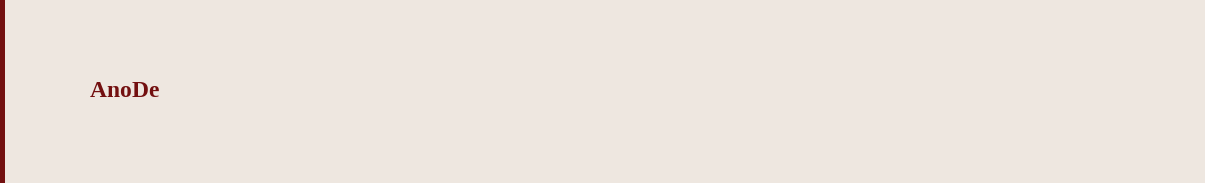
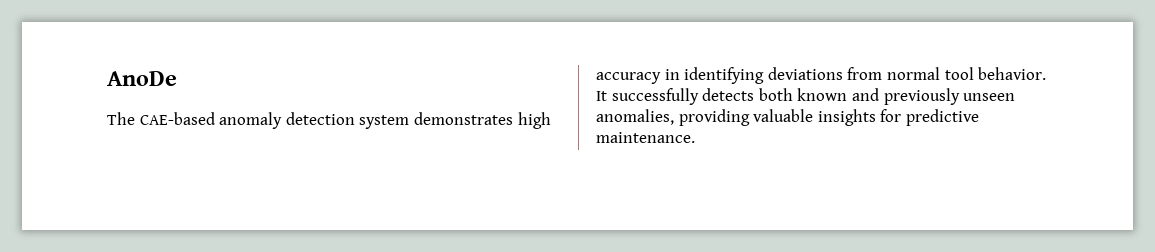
+ The CAE-based anomaly detection system demonstrates high accuracy in identifying deviations from normal tool behavior. It successfully detects both known and previously unseen anomalies, providing valuable insights for predictive maintenance.

